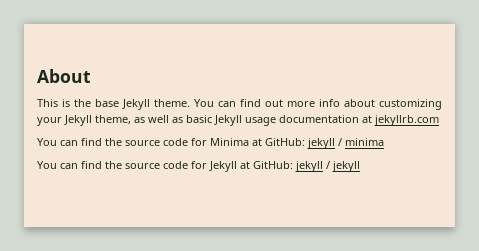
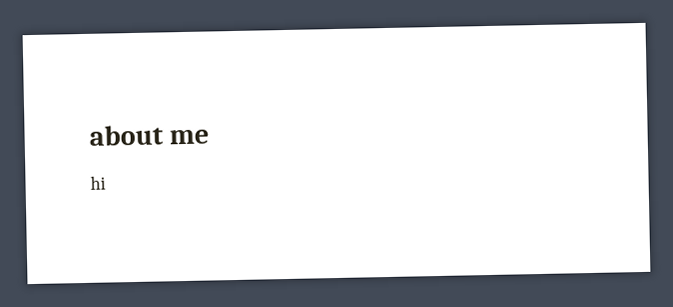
- About
- This is the base Jekyll theme. You can find out more info about customizing your Jekyll theme, as well as basic Jekyll usage documentation at jekyllrb.com
- You can find the source code for Minima at GitHub: jekyll / minima
- You can find the source code for Jekyll at GitHub: jekyll / jekyll
+ about me
+ hi

